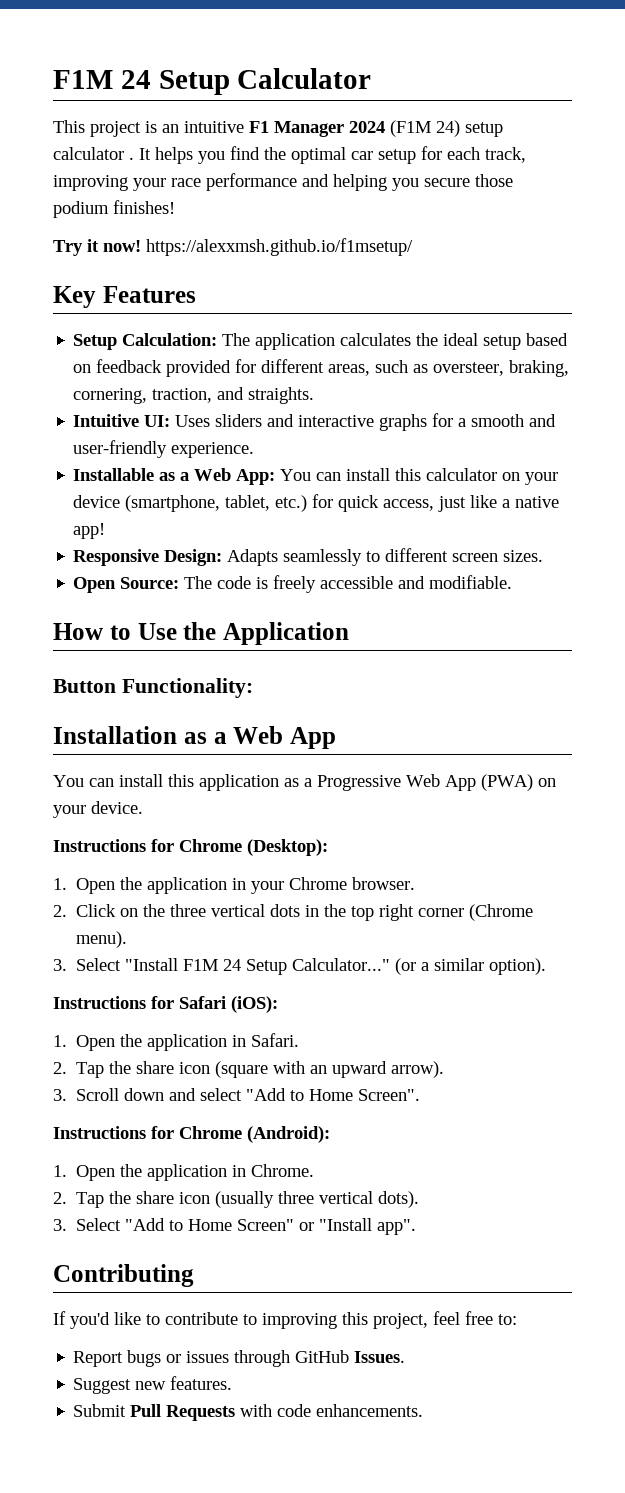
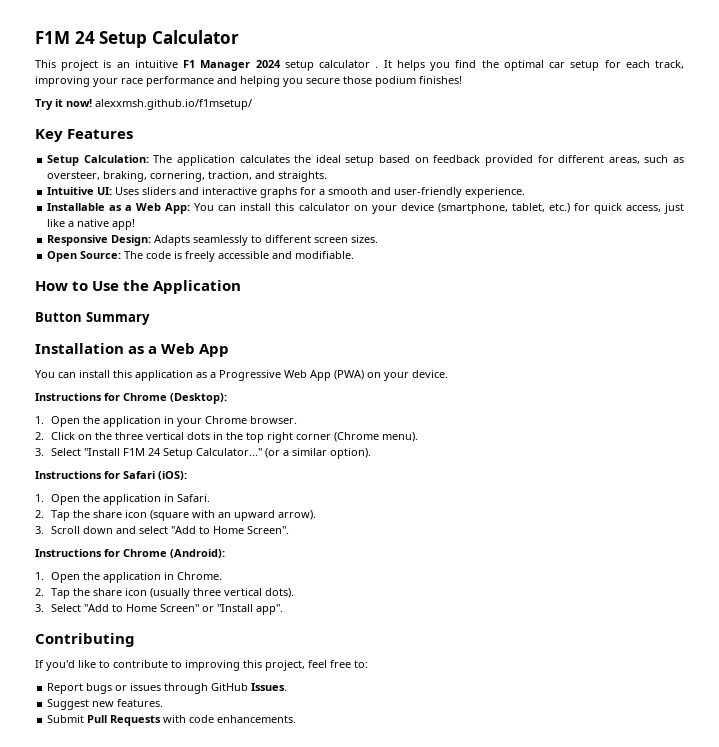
- This project is an intuitive F1 Manager 2024 (F1M 24) setup calculator .
+ This project is an intuitive F1 Manager 2024 setup calculator .
- Try it now! https://alexxmsh.github.io/f1msetup/
+ Try it now! alexxmsh.github.io/f1msetup/
- Button Functionality:
+ Button Summary

